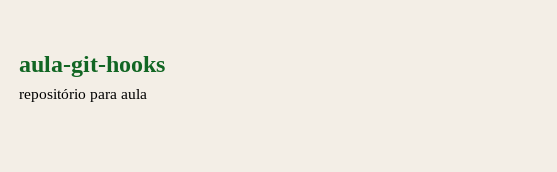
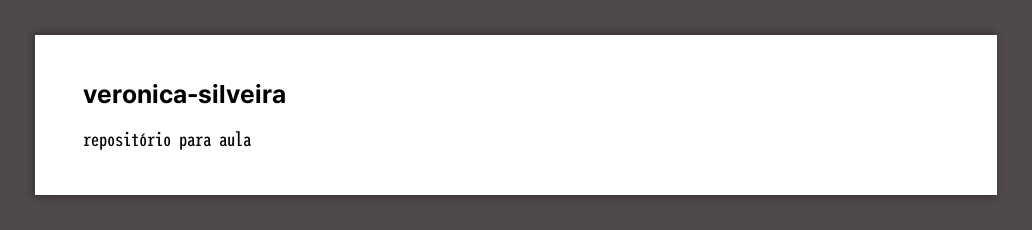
- aula-git-hooks
+ veronica-silveira

